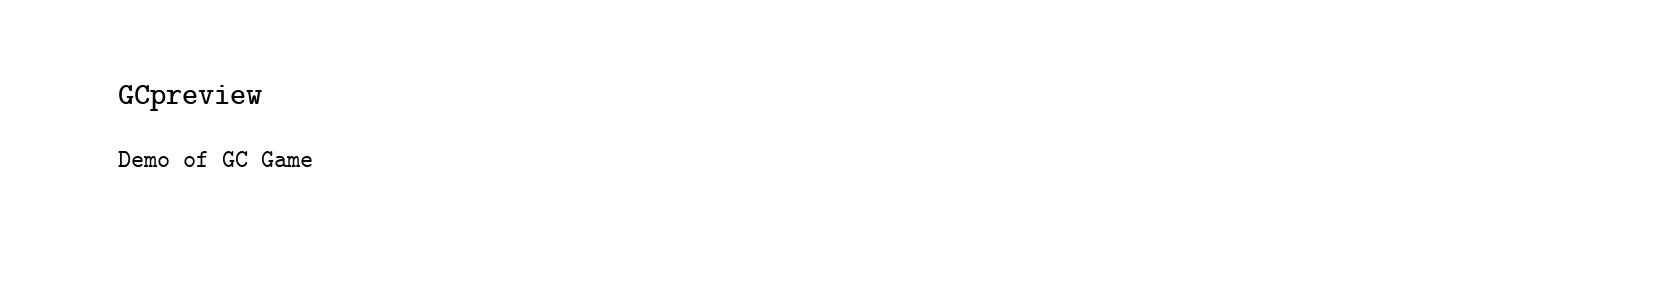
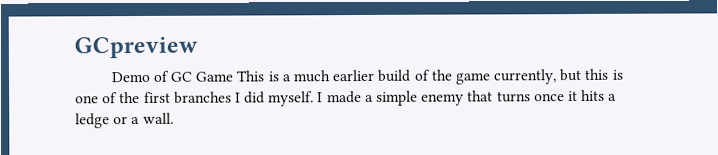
- Demo of GC Game
+ Demo of GC Game This is a much earlier build of the game currently, but this is one of the first branches I did myself. I made a simple enemy that turns once it hits a ledge or a wall.

